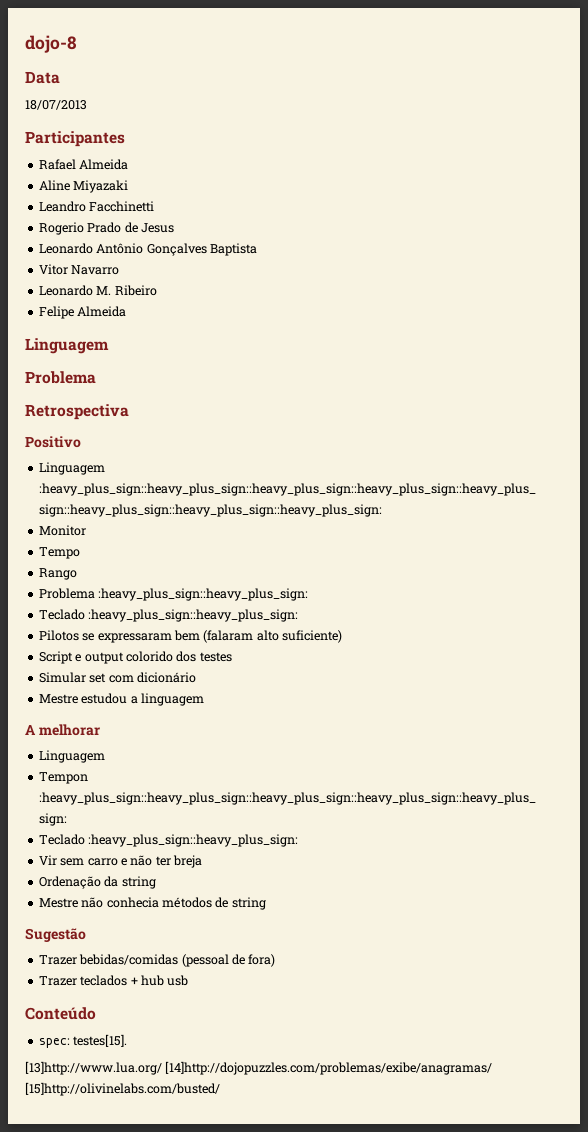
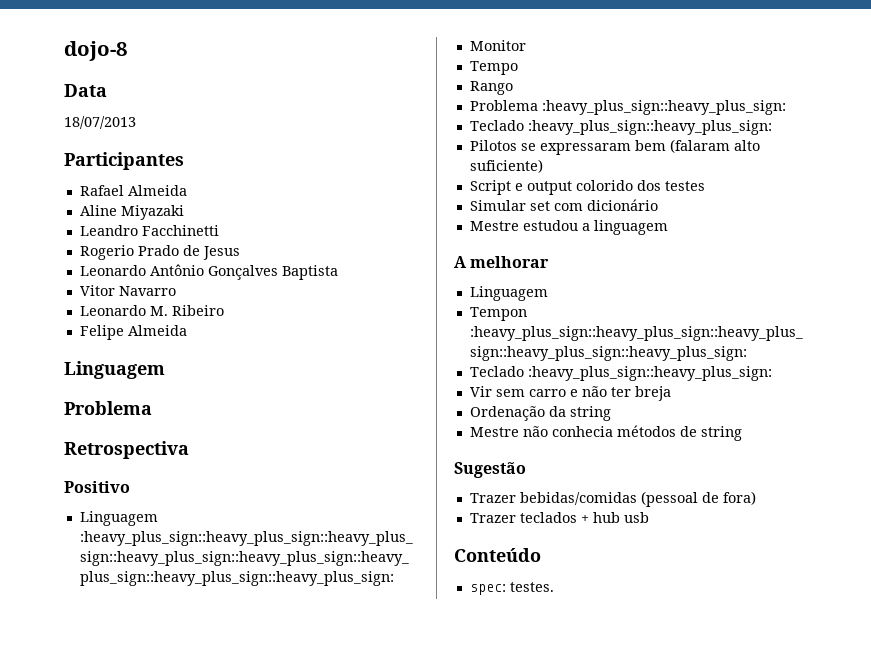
- spec: testes[15].
- [13]http://www.lua.org/ [14]http://dojopuzzles.com/problemas/exibe/anagramas/ [15]http://olivinelabs.com/busted/
+ spec: testes.

